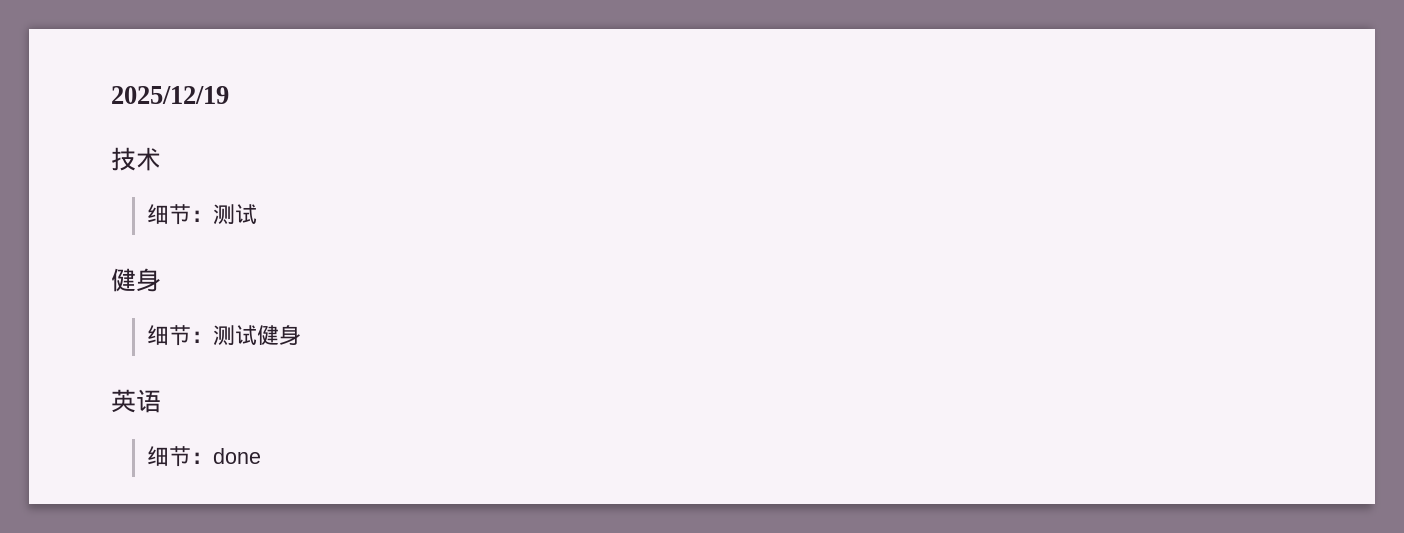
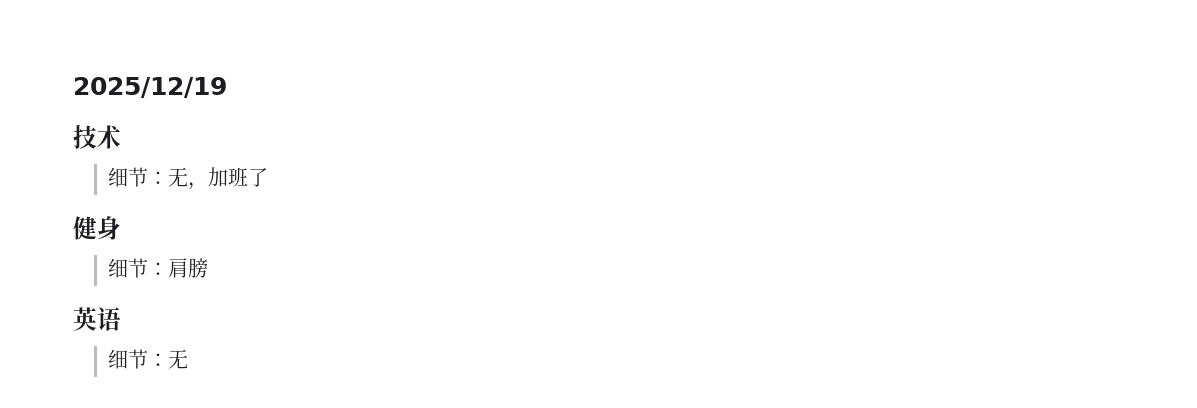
  技术
- 细节：测试
+ 细节：无，加班了
- 细节：测试健身
+ 细节：肩膀
  英语
- 细节：done
+ 细节：无

